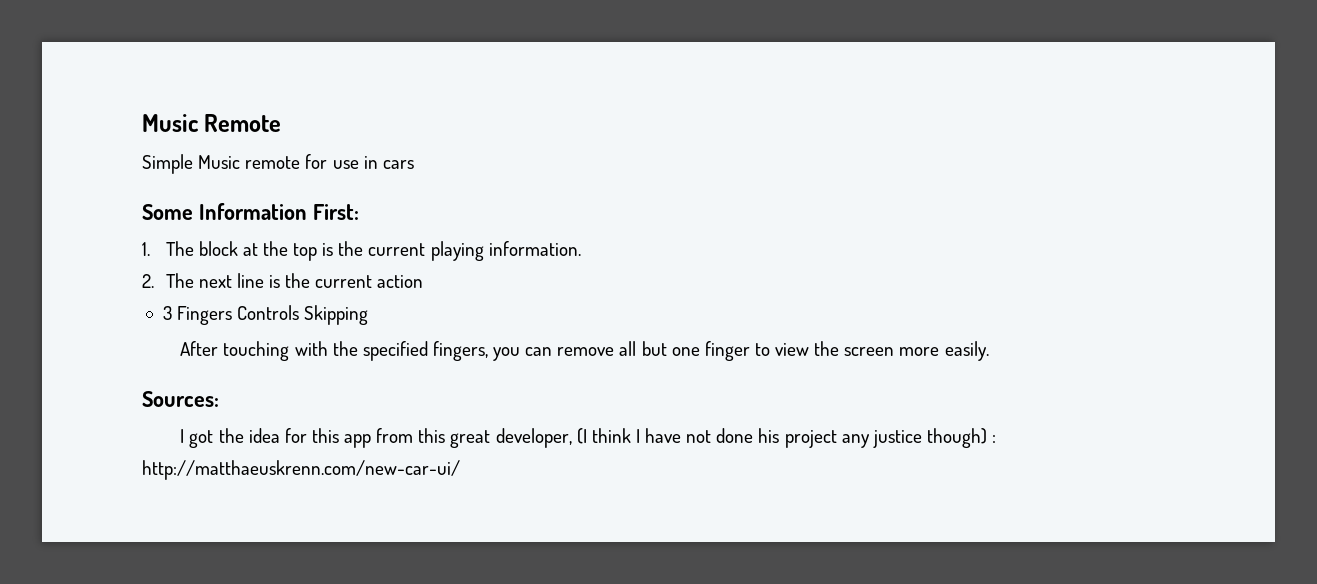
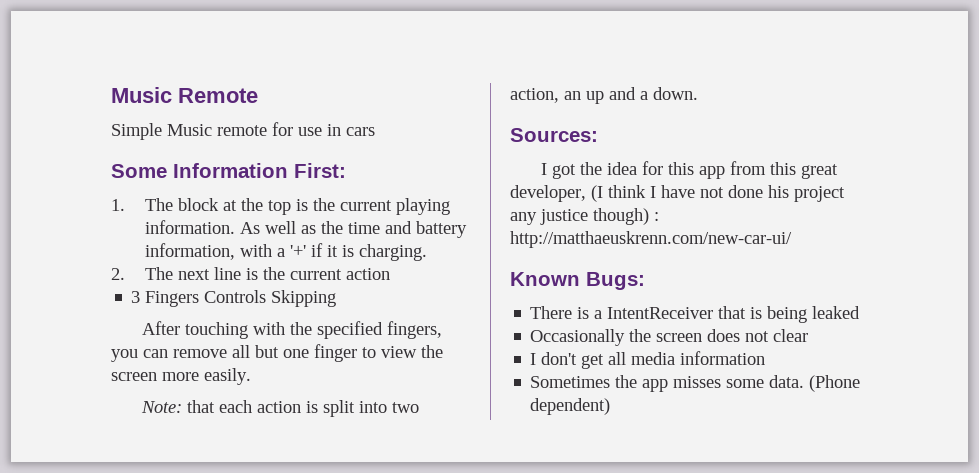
+ As well as the time and battery information, with a '+' if it is charging.
+ Note: that each action is split into two action, an up and a down.
+ Known Bugs:
+ There is a IntentReceiver that is being leaked
+ Occasionally the screen does not clear
+ I don't get all media information
+ Sometimes the app misses some data. (Phone dependent)

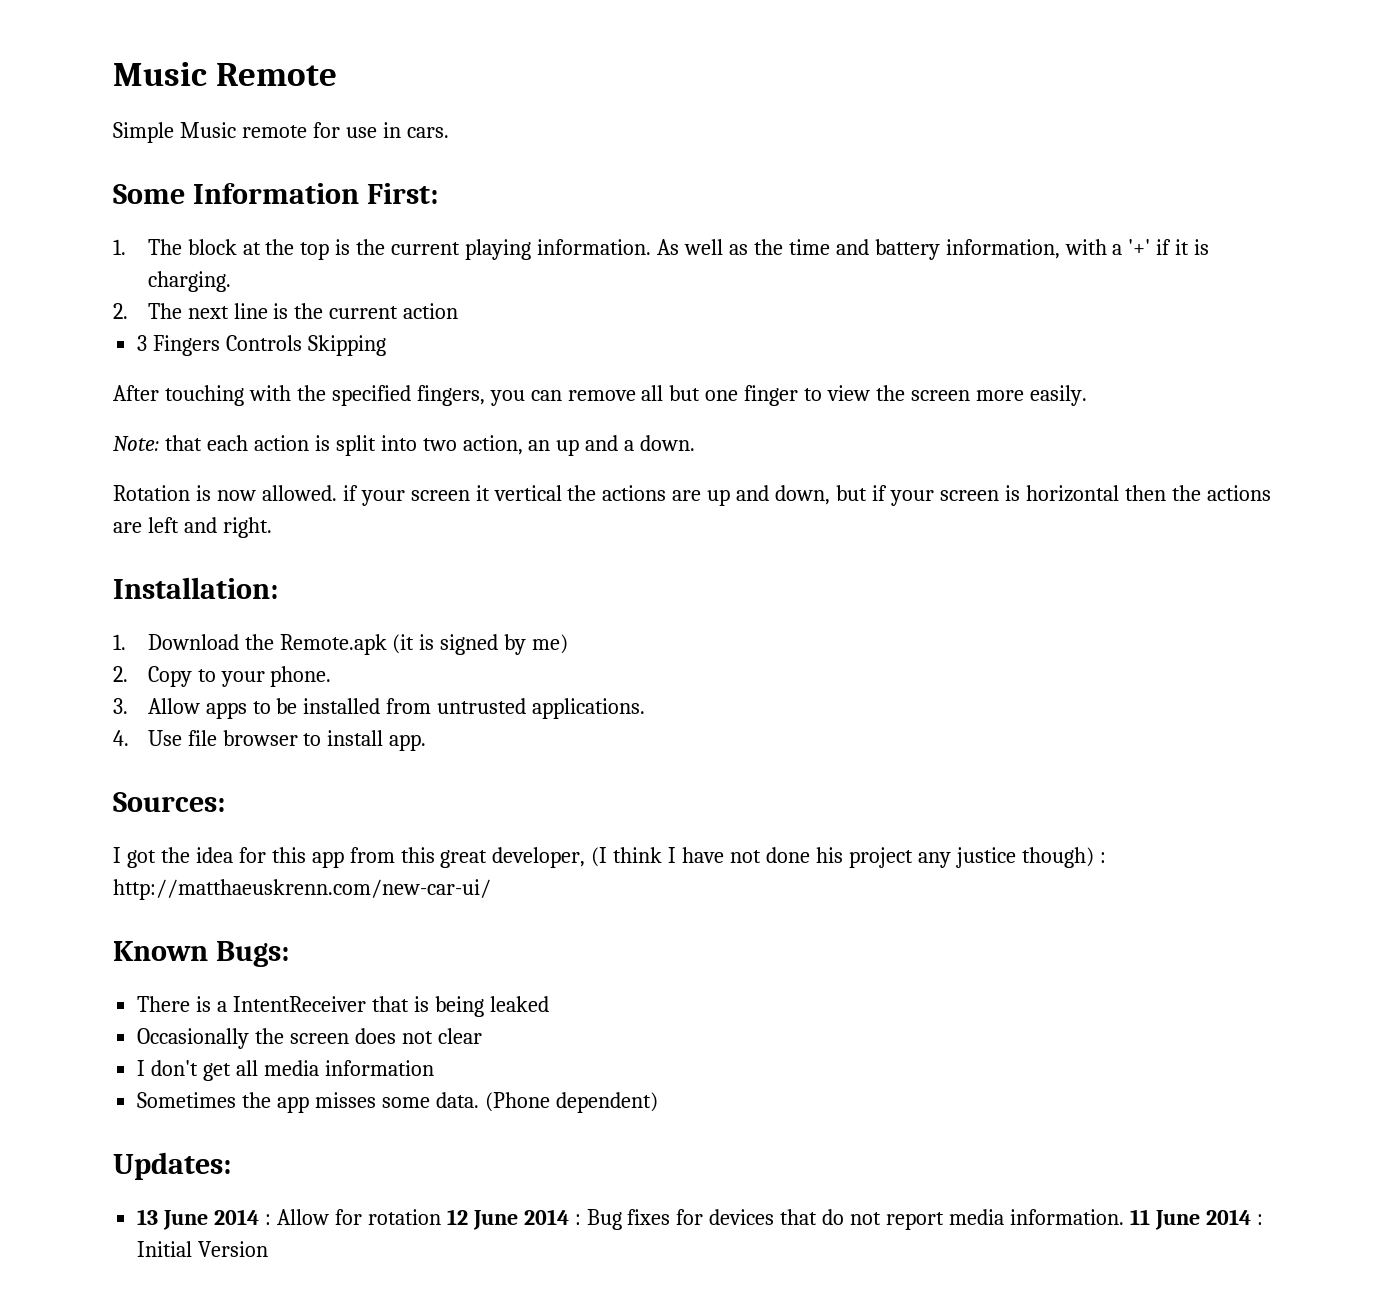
- Simple Music remote for use in cars
+ Simple Music remote for use in cars.
+ Rotation is now allowed. if your screen it vertical the actions are up and down, but if your screen is horizontal then the actions are left and right.
+ Installation:
+ 1. Download the Remote.apk (it is signed by me)
+ 2. Copy to your phone.
+ 3. Allow apps to be installed from untrusted applications.
+ 4. Use file browser to install app.
+ Updates:
+ 13 June 2014 : Allow for rotation 12 June 2014 : Bug fixes for devices that do not report media information. 11 June 2014 : Initial Version

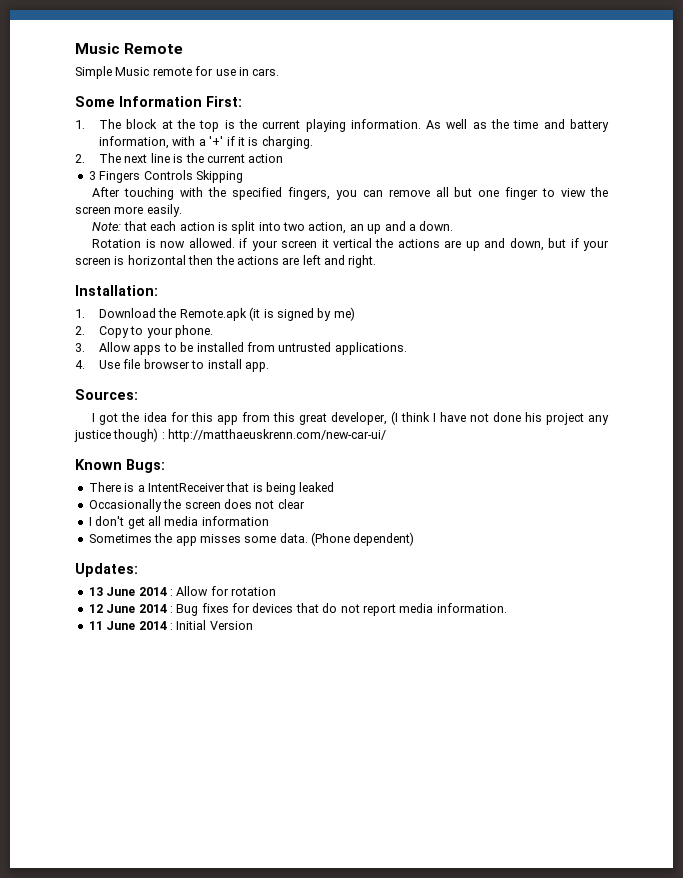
- 13 June 2014 : Allow for rotation 12 June 2014 : Bug fixes for devices that do not report media information. 11 June 2014 : Initial Version
+ 13 June 2014 : Allow for rotation
+ 12 June 2014 : Bug fixes for devices that do not report media information.
+ 11 June 2014 : Initial Version

